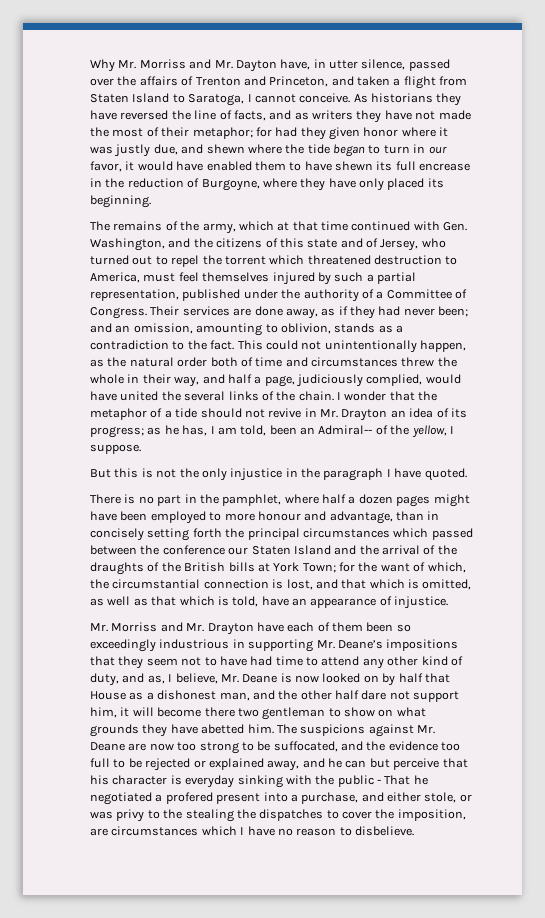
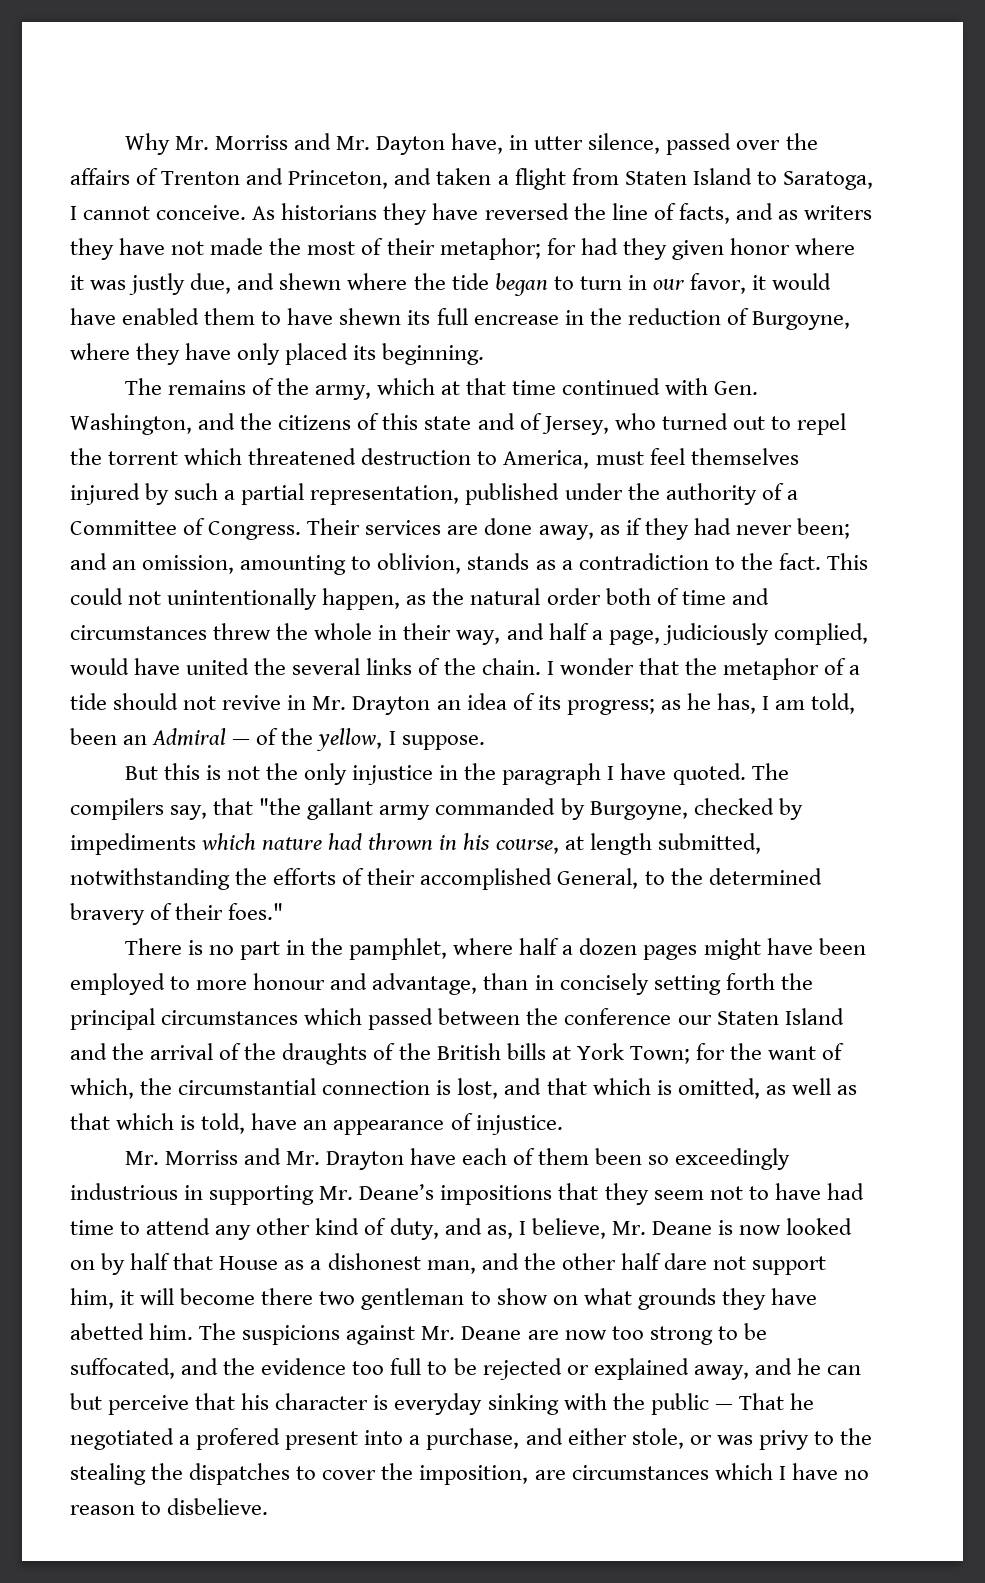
- I wonder that the metaphor of a tide should not revive in Mr. Drayton an idea of its progress; as he has, I am told, been an Admiral-- of the yellow, I suppose.
+ I wonder that the metaphor of a tide should not revive in Mr. Drayton an idea of its progress; as he has, I am told, been an Admiral — of the yellow, I suppose.
+ The compilers say, that "the gallant army commanded by Burgoyne, checked by impediments which nature had thrown in his course, at length submitted, notwithstanding the efforts of their accomplished General, to the determined bravery of their foes."
- The suspicions against Mr. Deane are now too strong to be suffocated, and the evidence too full to be rejected or explained away, and he can but perceive that his character is everyday sinking with the public - That he negotiated a profered present into a purchase, and either stole, or was privy to the stealing the dispatches to cover the imposition, are circumstances which I have no reason to disbelieve.
+ The suspicions against Mr. Deane are now too strong to be suffocated, and the evidence too full to be rejected or explained away, and he can but perceive that his character is everyday sinking with the public — That he negotiated a profered present into a purchase, and either stole, or was privy to the stealing the dispatches to cover the imposition, are circumstances which I have no reason to disbelieve.

